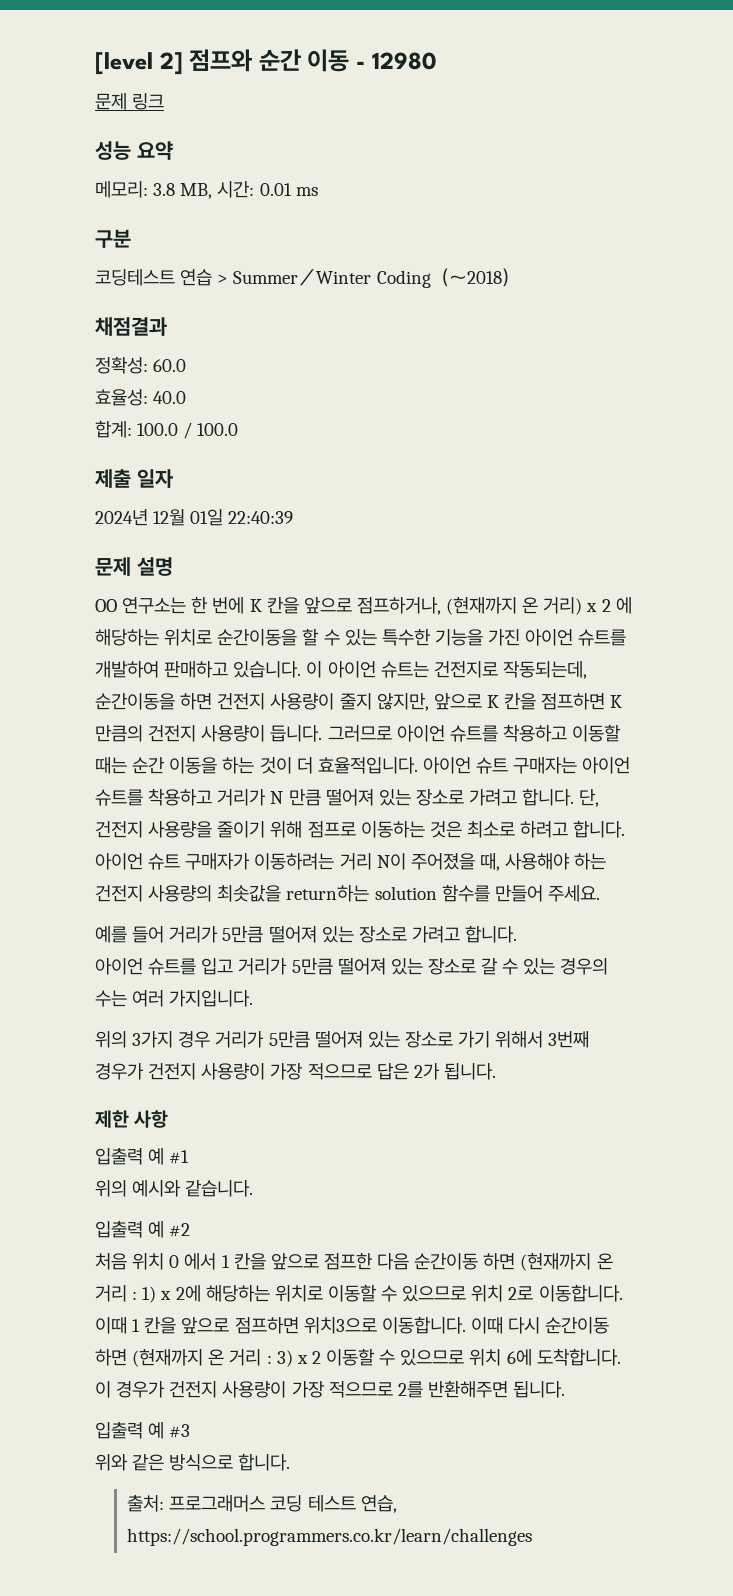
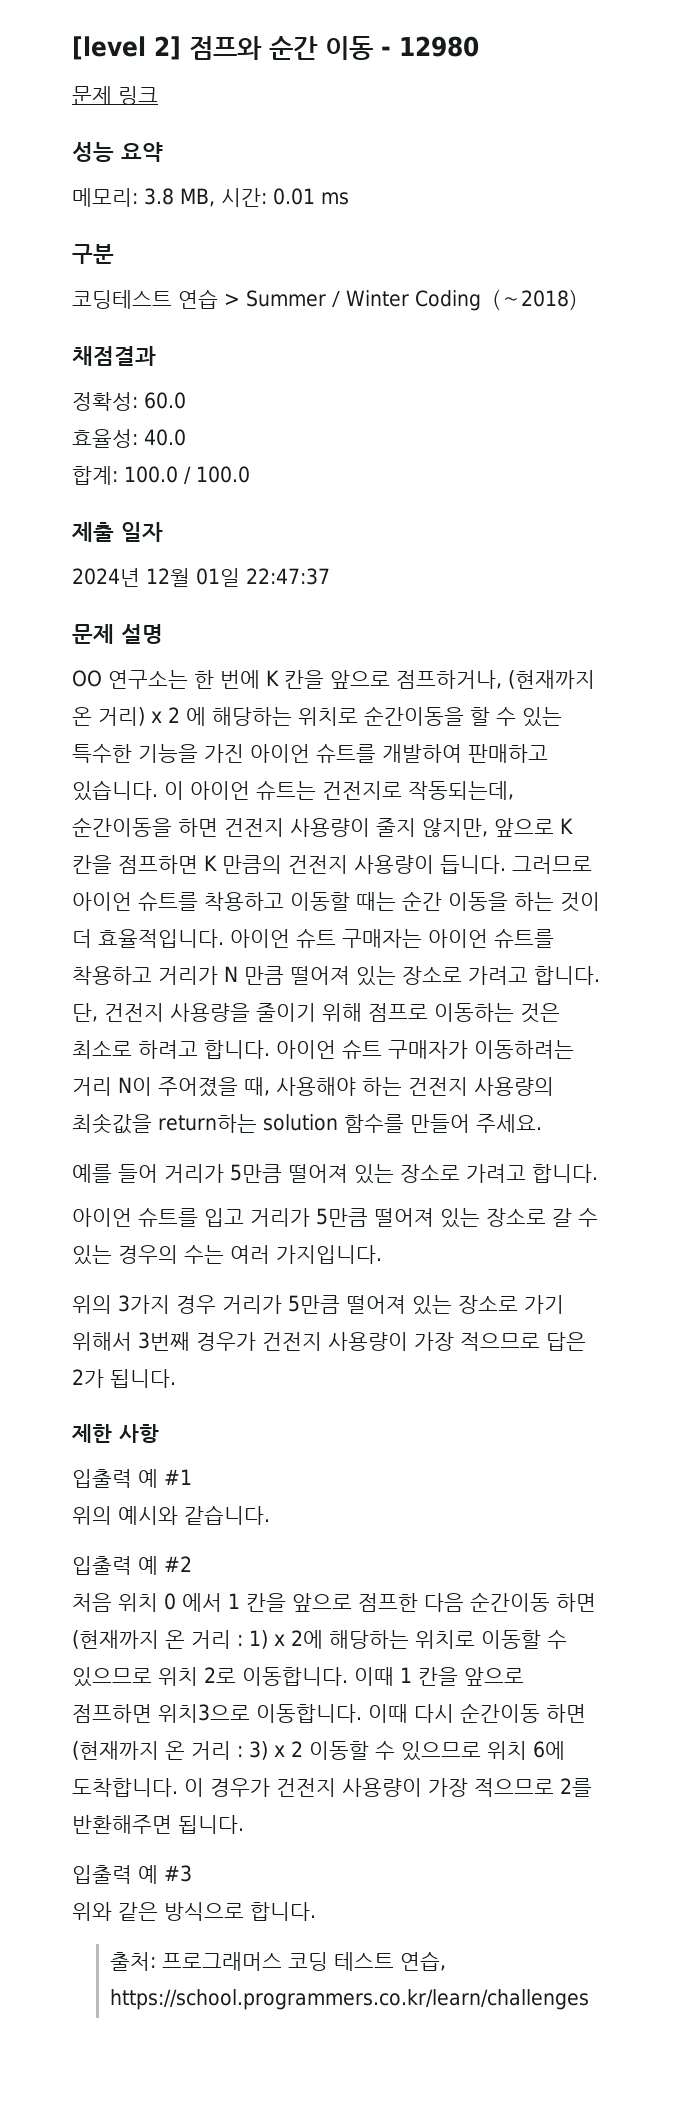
- 2024년 12월 01일 22:40:39
+ 2024년 12월 01일 22:47:37

